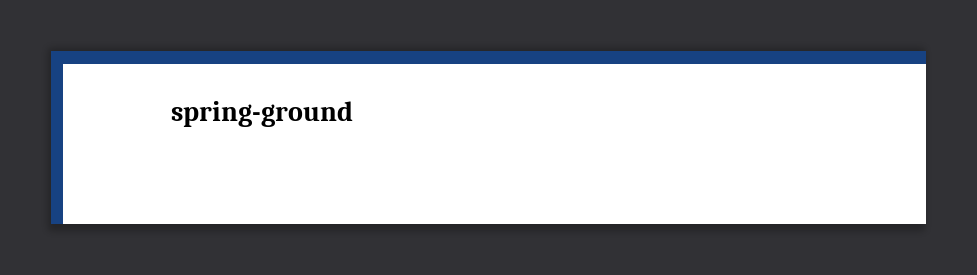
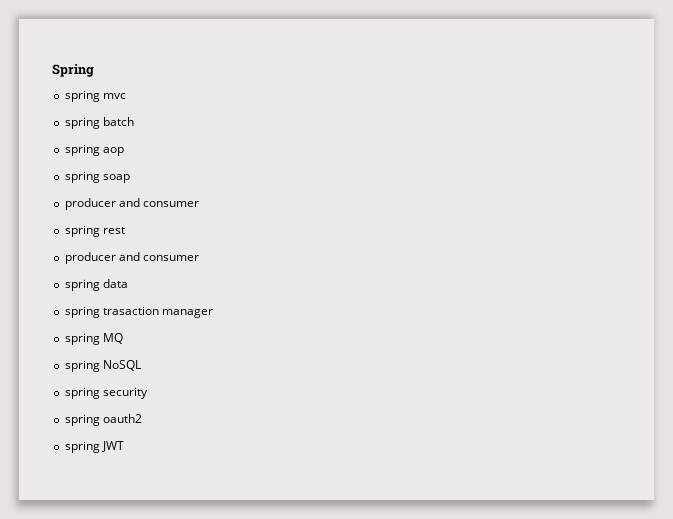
- spring-ground
+ Spring
+ spring mvc
+ spring batch
+ spring aop
+ spring soap
+ producer and consumer
+ spring rest
+ producer and consumer
+ spring data
+ spring trasaction manager
+ spring MQ
+ spring NoSQL
+ spring security
+ spring oauth2
+ spring JWT

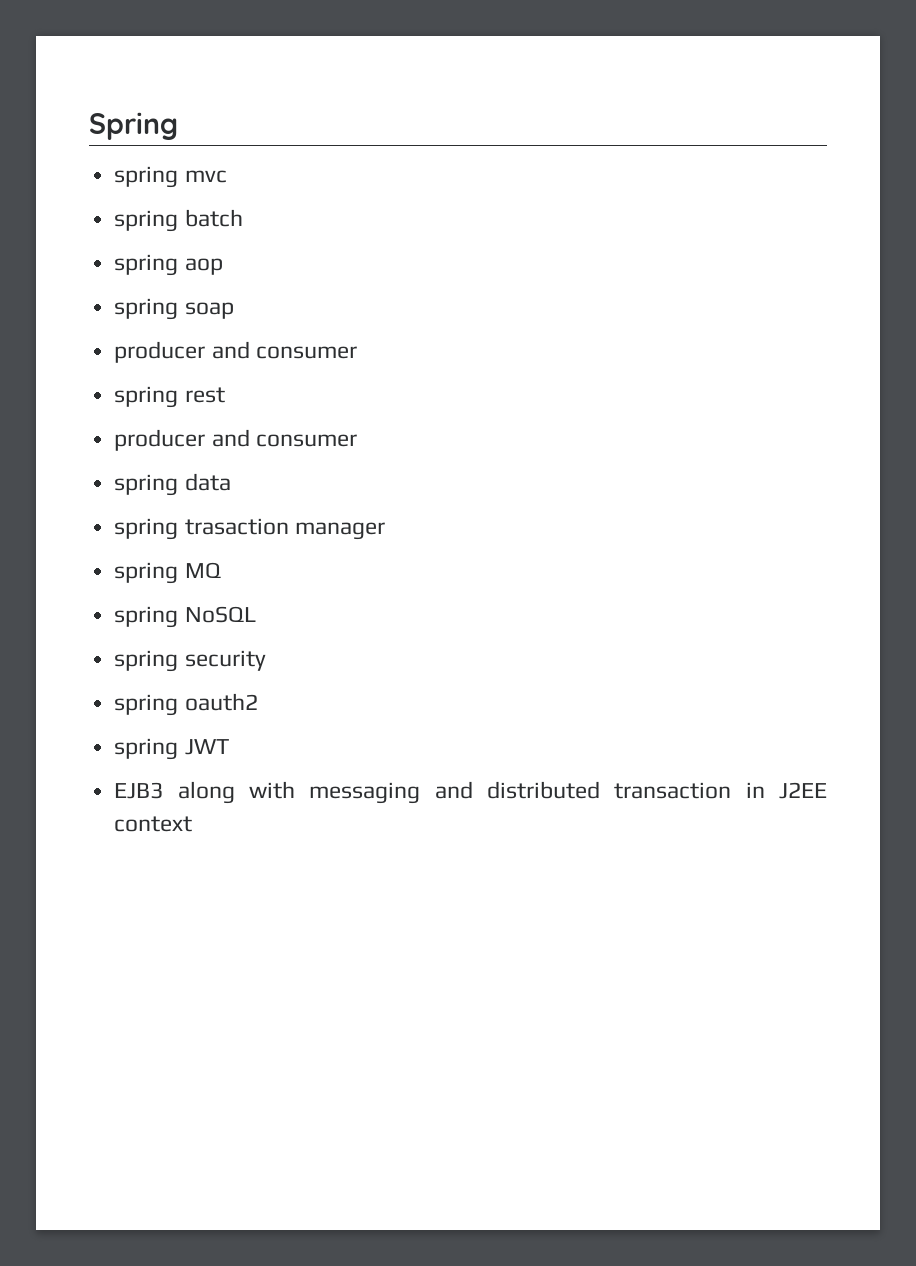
+ EJB3 along with messaging and distributed transaction in J2EE context

